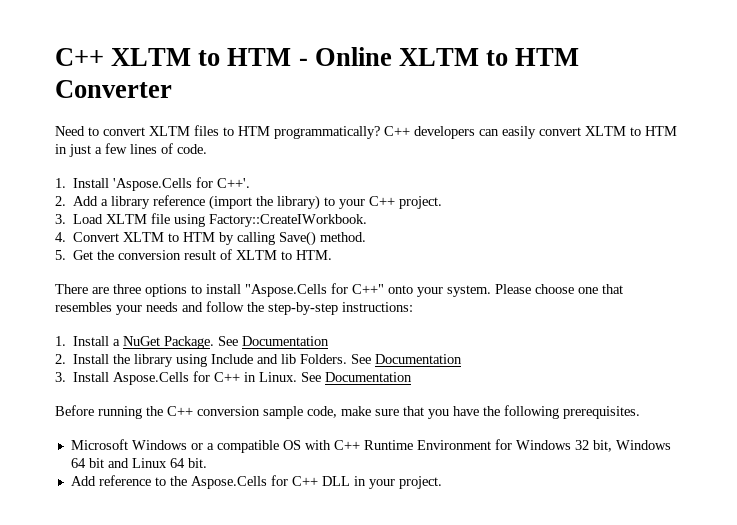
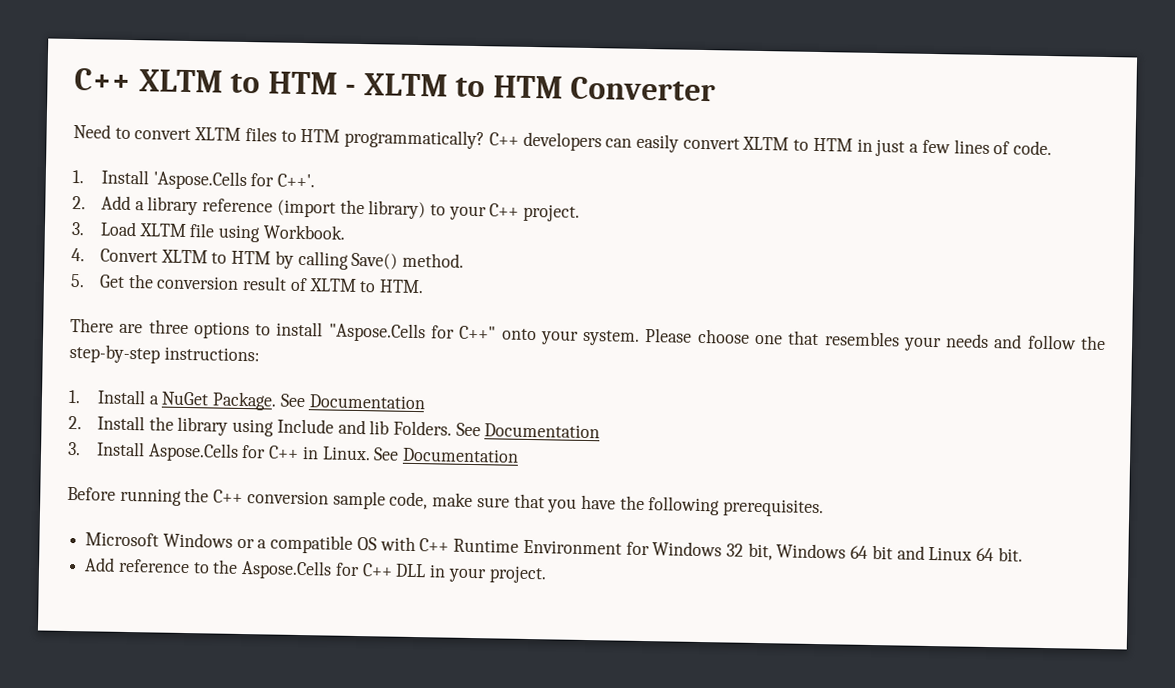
- C++ XLTM to HTM - Online XLTM to HTM Converter
+ C++ XLTM to HTM - XLTM to HTM Converter
- 3. Load XLTM file using Factory::CreateIWorkbook.
+ 3. Load XLTM file using Workbook.

